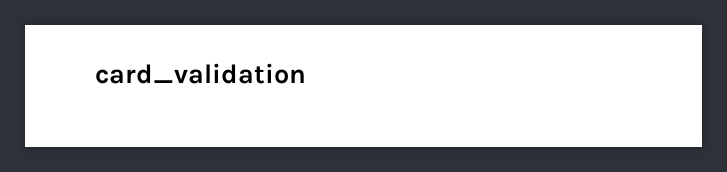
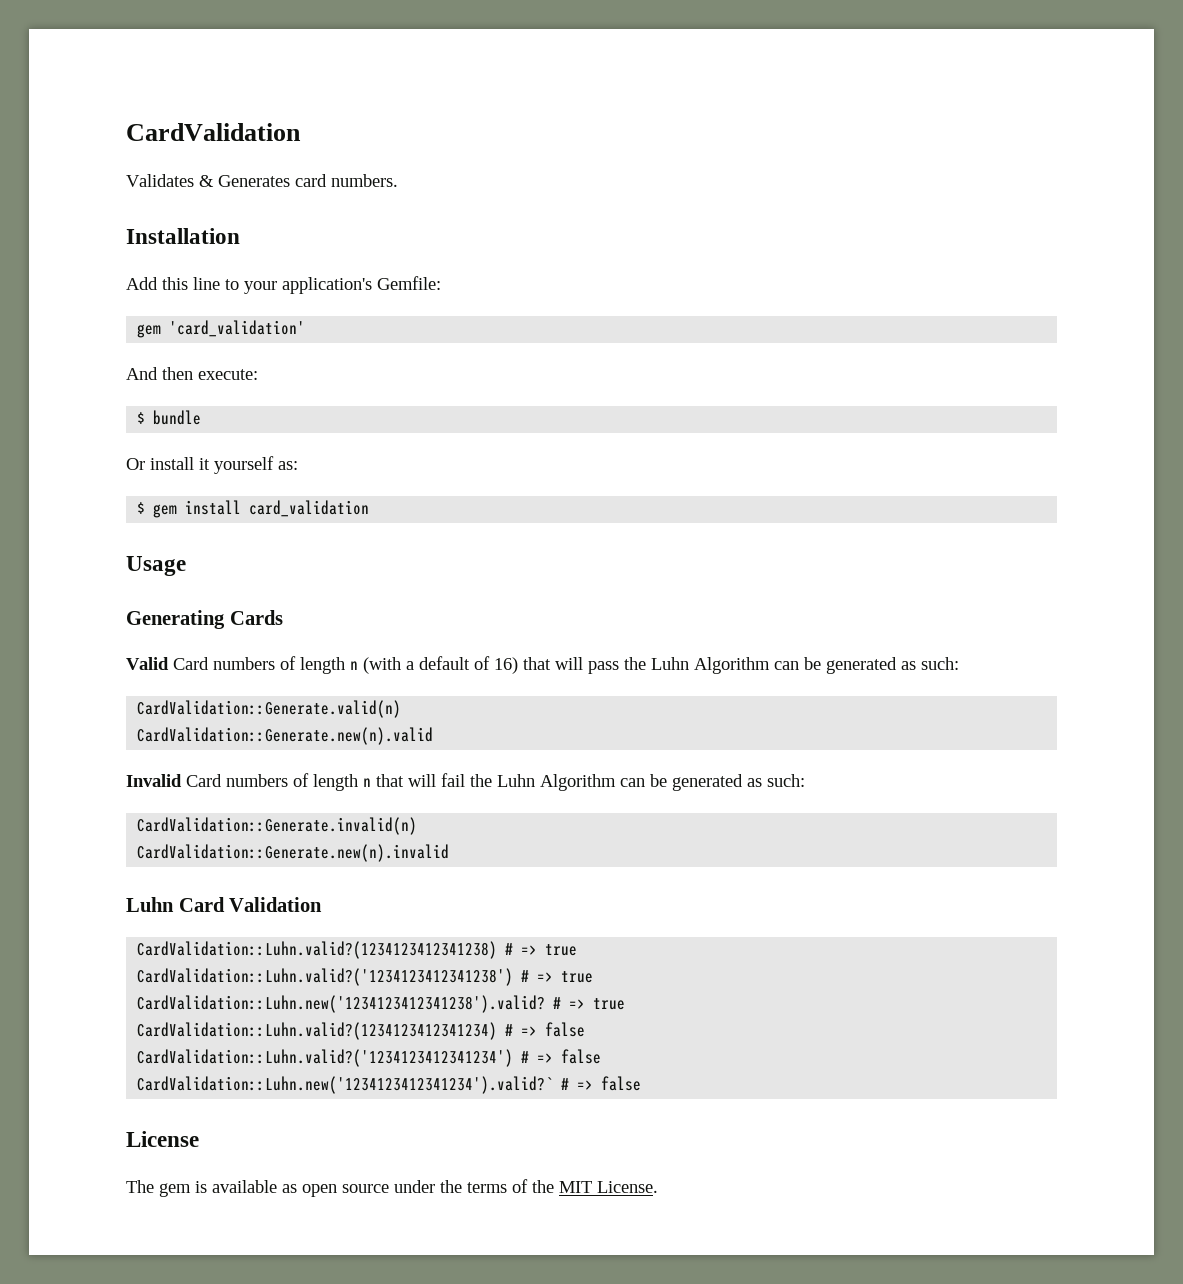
- card_validation
+ CardValidation
+ Validates & Generates card numbers.
+ Installation
+ Add this line to your application's Gemfile:
+ gem 'card_validation'
+ And then execute:
+ $ bundle
+ Or install it yourself as:
+ $ gem install card_validation
+ Usage
+ Generating Cards
+ Valid Card numbers of length n (with a default of 16) that will pass the Luhn Algorithm can be generated as such:
+ CardValidation::Generate.valid(n)
+ CardValidation::Generate.new(n).valid
+ Invalid Card numbers of length n that will fail the Luhn Algorithm can be generated as such:
+ CardValidation::Generate.invalid(n)
+ CardValidation::Generate.new(n).invalid
+ Luhn Card Validation
+ CardValidation::Luhn.valid?(1234123412341238) # => true
+ CardValidation::Luhn.valid?('1234123412341238') # => true
+ CardValidation::Luhn.new('1234123412341238').valid? # => true
+ CardValidation::Luhn.valid?(1234123412341234) # => false
+ CardValidation::Luhn.valid?('1234123412341234') # => false
+ CardValidation::Luhn.new('1234123412341234').valid?` # => false
+ License
+ The gem is available as open source under the terms of the MIT License.

